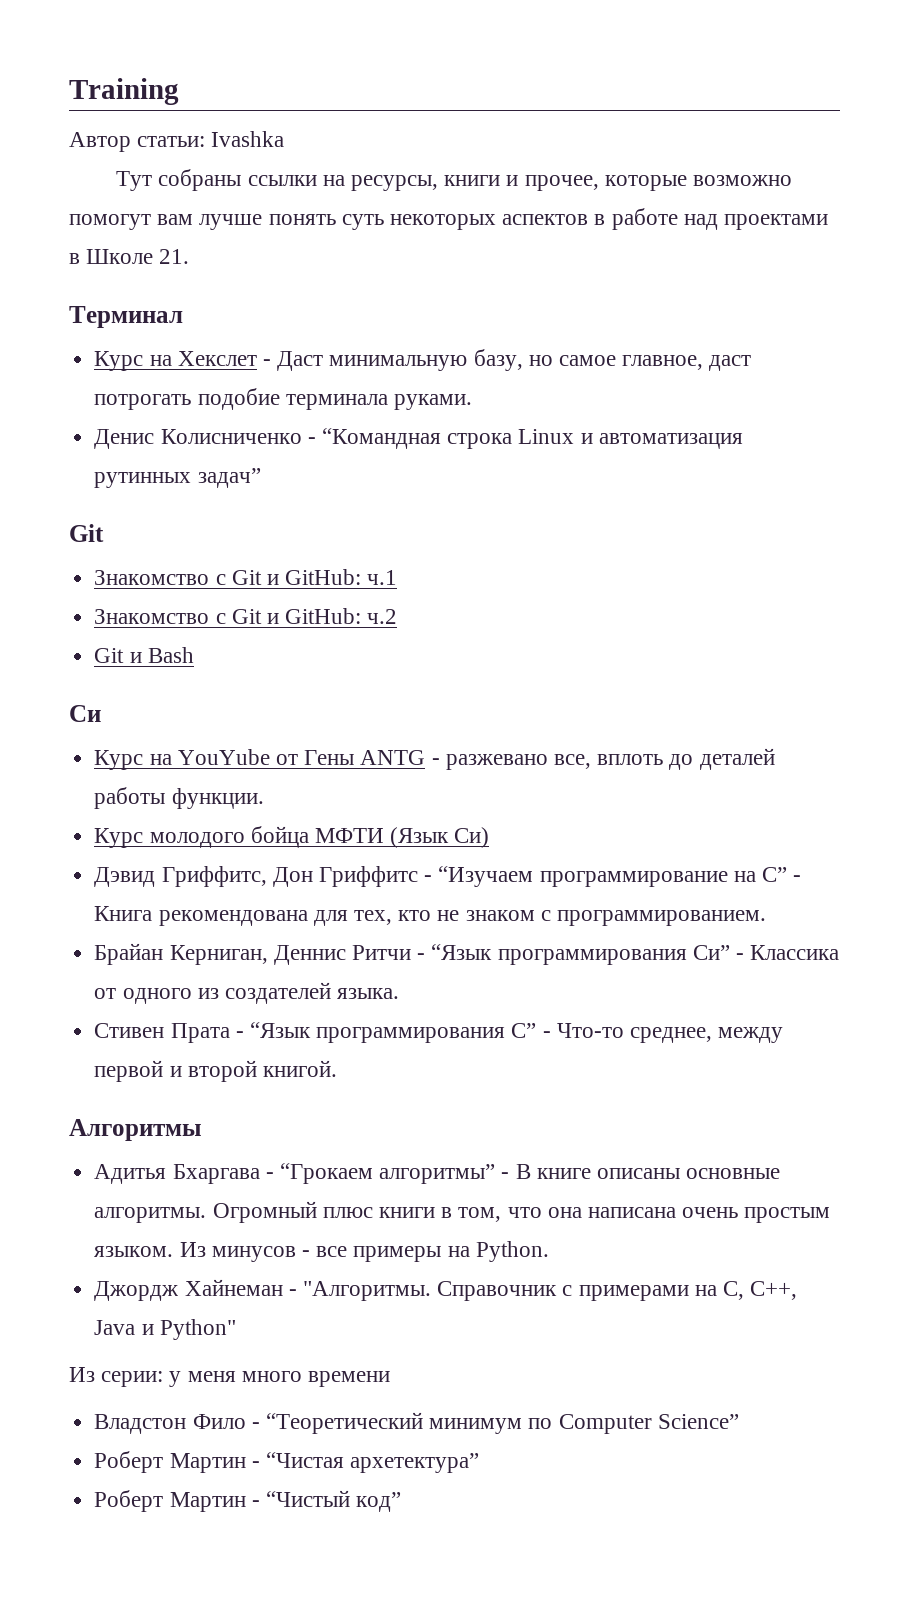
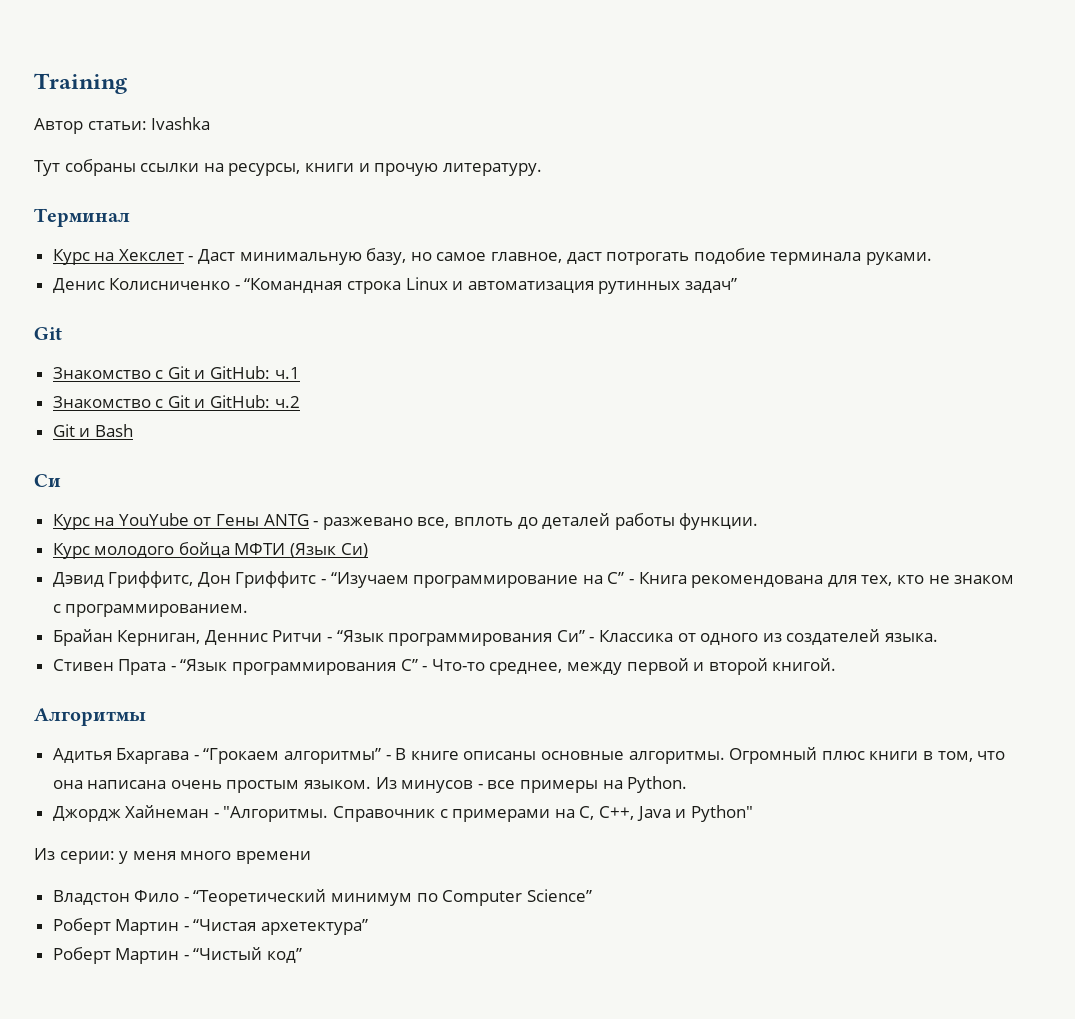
- Тут собраны ссылки на ресурсы, книги и прочее, которые возможно помогут вам лучше понять суть некоторых аспектов в работе над проектами в Школе 21.
+ Тут собраны ссылки на ресурсы, книги и прочую литературу.

